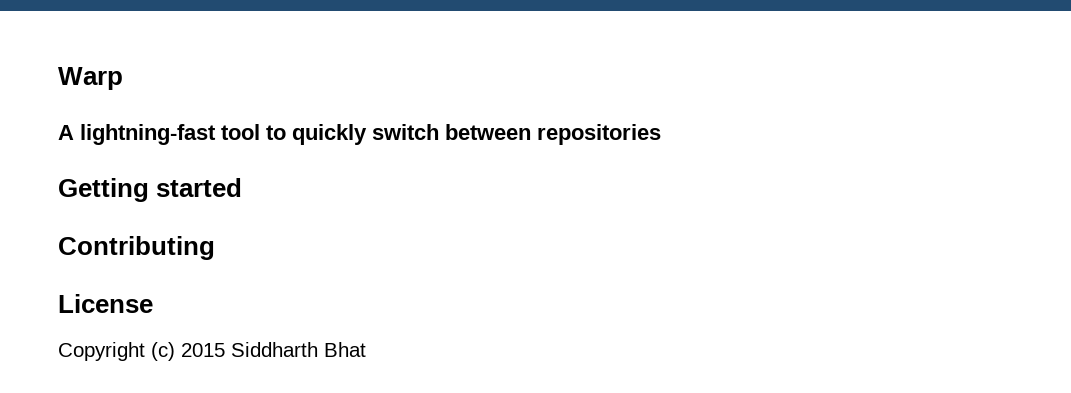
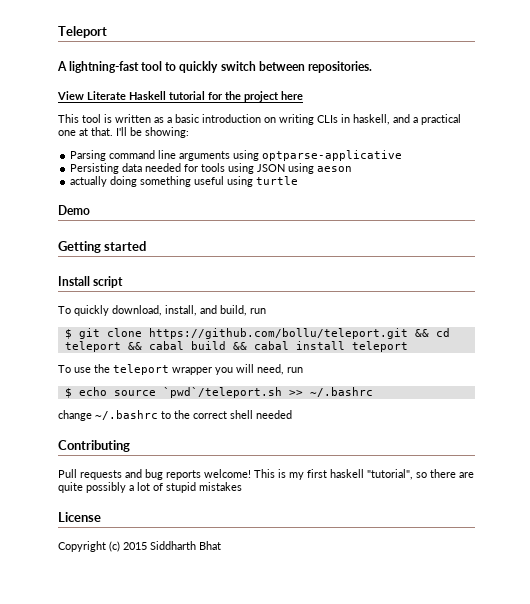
- Warp
+ Teleport
- A lightning-fast tool to quickly switch between repositories
+ A lightning-fast tool to quickly switch between repositories.
+ View Literate Haskell tutorial for the project here
+ This tool is written as a basic introduction on writing CLIs in haskell, and a practical one at that. I'll be showing:
+ Parsing command line arguments using optparse-applicative
+ Persisting data needed for tools using JSON using aeson
+ actually doing something useful using turtle
+ Demo
  Getting started
+ Install script
+ To quickly download, install, and build, run
+ $ git clone https://github.com/bollu/teleport.git && cd teleport && cabal build && cabal install teleport
+ To use the teleport wrapper you will need, run
+ $ echo source `pwd`/teleport.sh >> ~/.bashrc
+ change ~/.bashrc to the correct shell needed
  Contributing
+ Pull requests and bug reports welcome! This is my first haskell "tutorial", so there are quite possibly a lot of stupid mistakes

